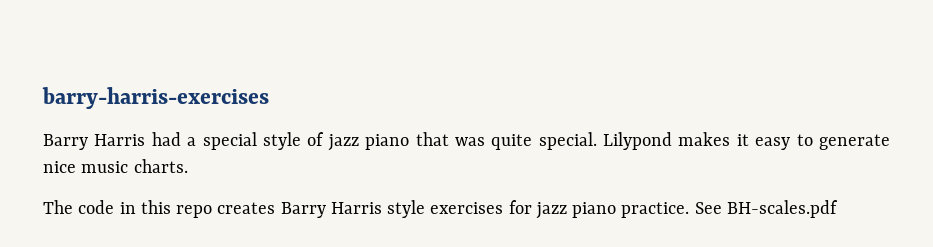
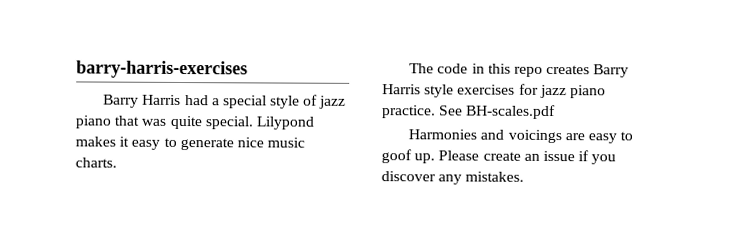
+ Harmonies and voicings are easy to goof up. Please create an issue if you discover any mistakes.

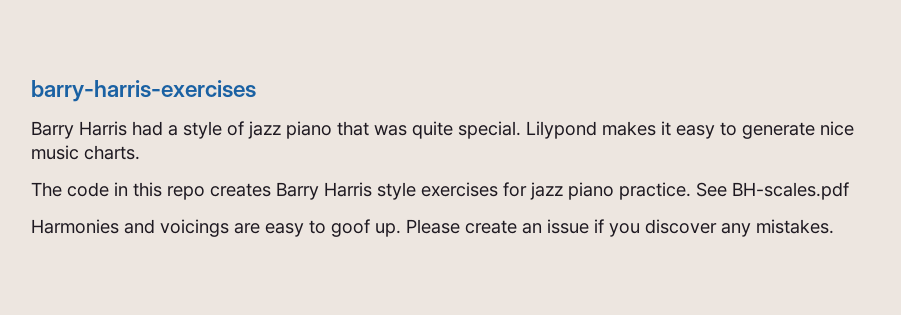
- Barry Harris had a special style of jazz piano that was quite special.
+ Barry Harris had a style of jazz piano that was quite special.

